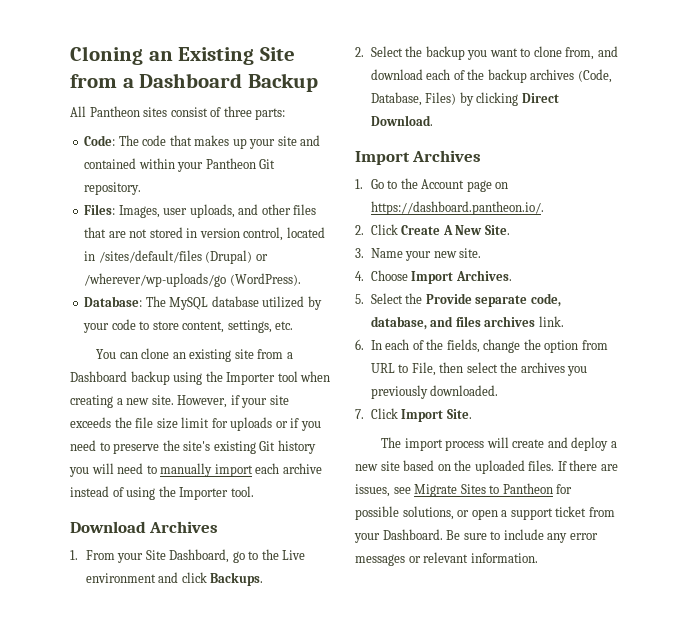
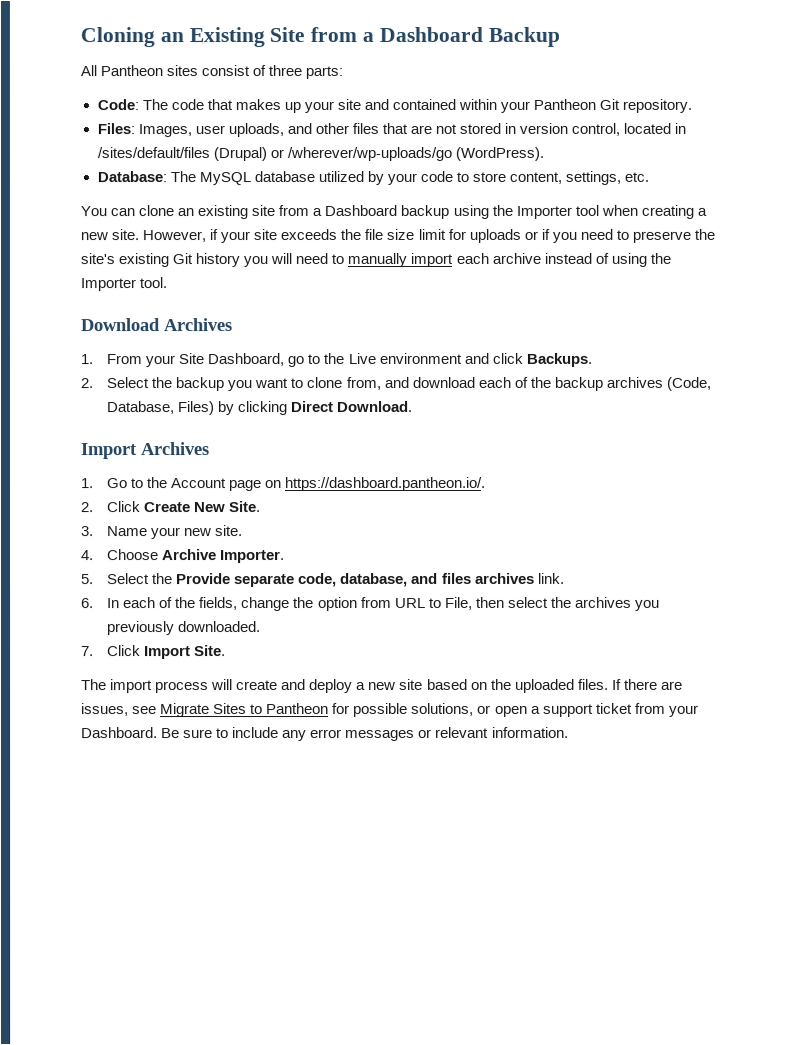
- 2. Click Create A New Site.
+ 2. Click Create New Site.
- 4. Choose Import Archives.
+ 4. Choose Archive Importer.

